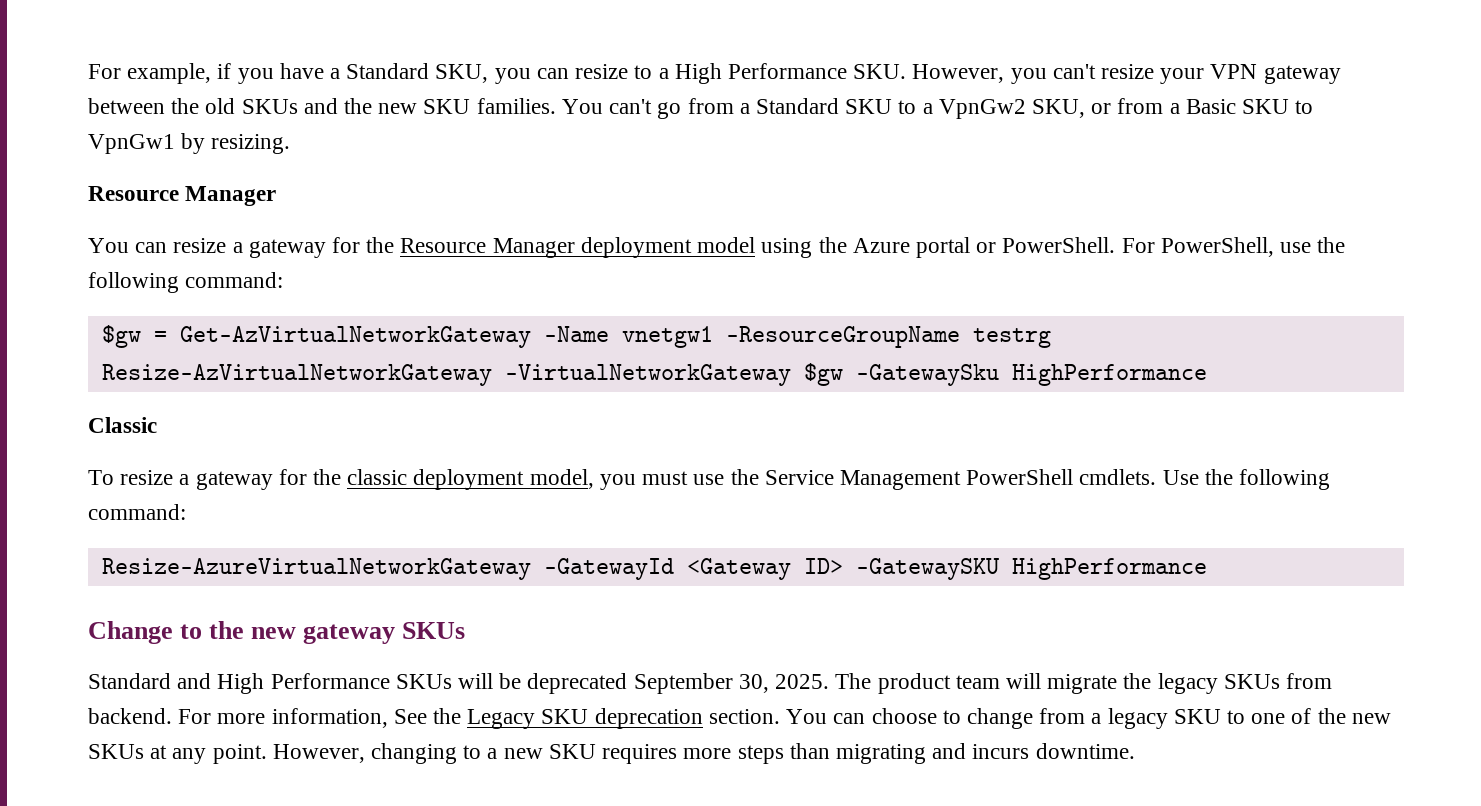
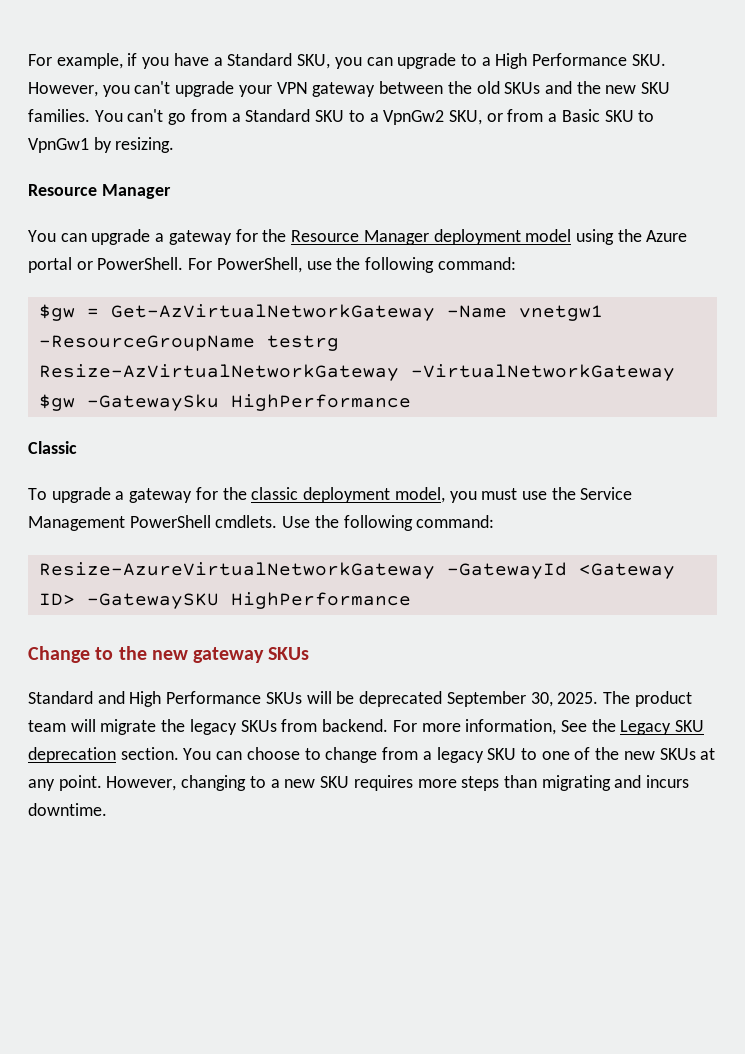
- For example, if you have a Standard SKU, you can resize to a High Performance SKU. However, you can't resize your VPN gateway between the old SKUs and the new SKU families.
+ For example, if you have a Standard SKU, you can upgrade to a High Performance SKU. However, you can't upgrade your VPN gateway between the old SKUs and the new SKU families.
- You can resize a gateway for the Resource Manager deployment model using the Azure portal or PowerShell.
+ You can upgrade a gateway for the Resource Manager deployment model using the Azure portal or PowerShell.
- To resize a gateway for the classic deployment model, you must use the Service Management PowerShell cmdlets.
+ To upgrade a gateway for the classic deployment model, you must use the Service Management PowerShell cmdlets.

